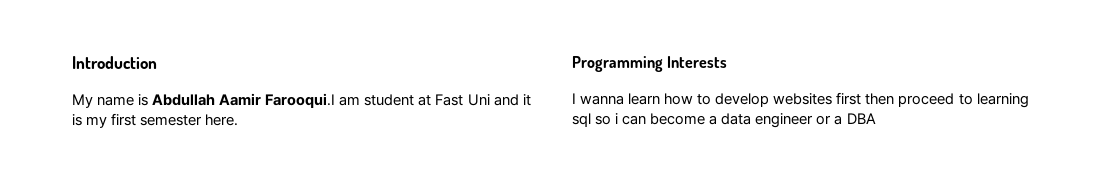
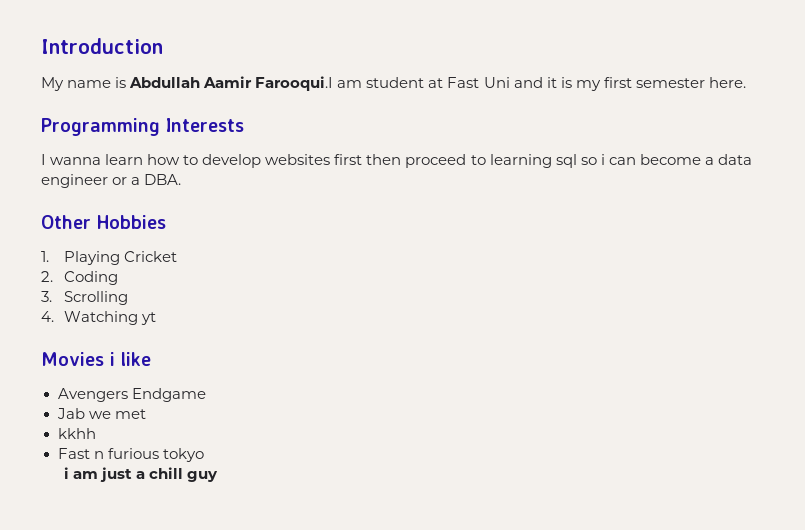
- I wanna learn how to develop websites first then proceed to learning sql so i can become a data engineer or a DBA
+ I wanna learn how to develop websites first then proceed to learning sql so i can become a data engineer or a DBA.
+ Other Hobbies
+ 1. Playing Cricket
+ 2. Coding
+ 3. Scrolling
+ 4. Watching yt
+ Movies i like
+ Avengers Endgame
+ Jab we met
+ kkhh
+ Fast n furious tokyo
+ i am just a chill guy

